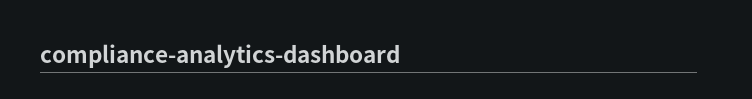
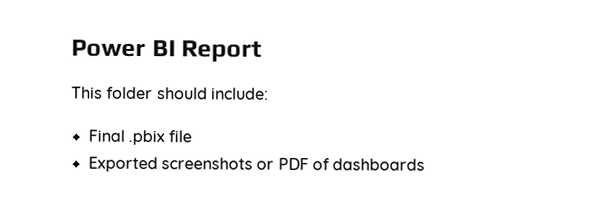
- compliance-analytics-dashboard
+ Power BI Report
+ This folder should include:
+ Final .pbix file
+ Exported screenshots or PDF of dashboards

